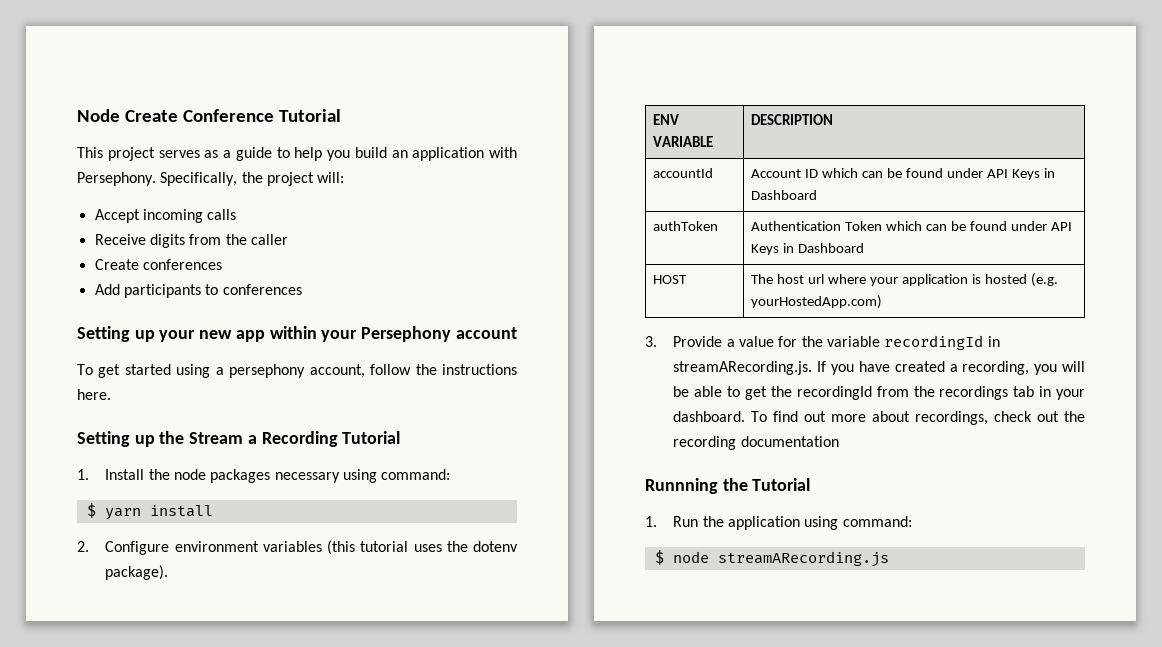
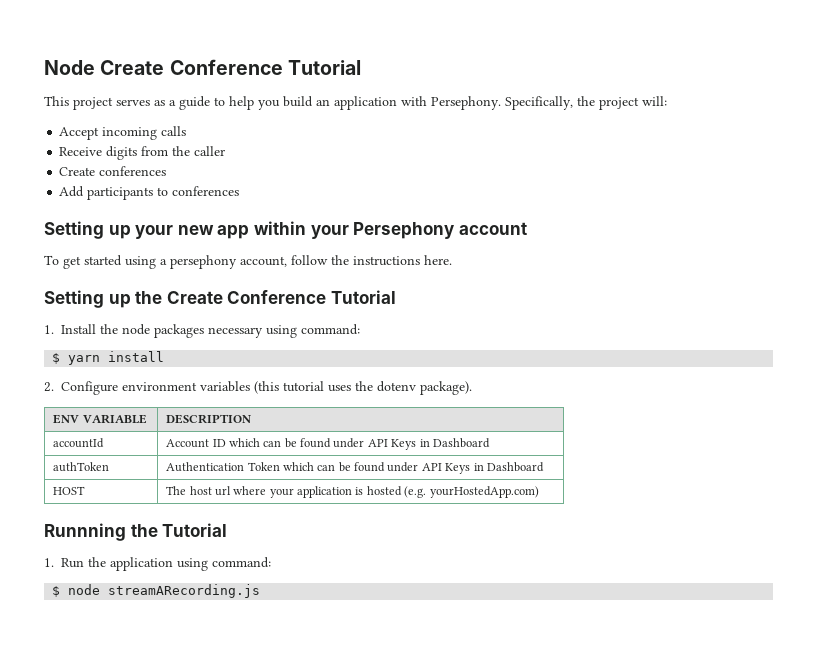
- Setting up the Stream a Recording Tutorial
+ Setting up the Create Conference Tutorial
- 3. Provide a value for the variable recordingId in streamARecording.js. If you have created a recording, you will be able to get the recordingId from the recordings tab in your dashboard. To find out more about recordings, check out the recording documentation

